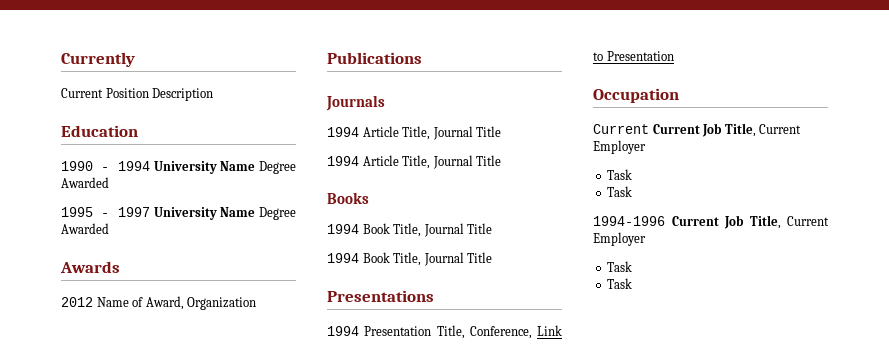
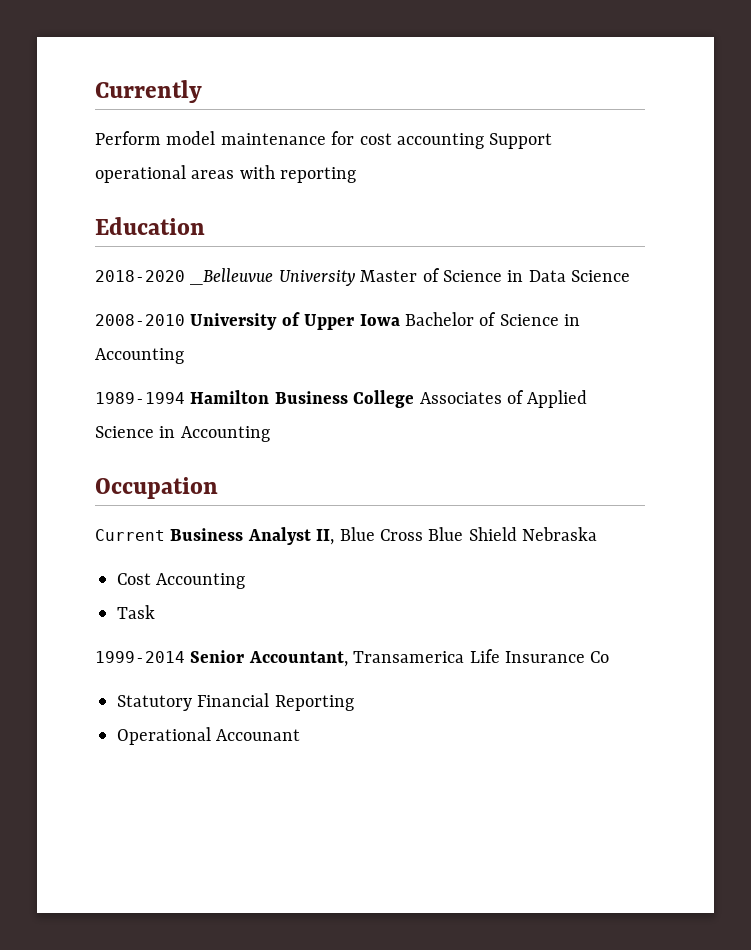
- Current Position Description
+ Perform model maintenance for cost accounting Support operational areas with reporting
  Education
- 1990 - 1994 University Name Degree Awarded
- 1995 - 1997 University Name Degree Awarded
- Awards
- 2012 Name of Award, Organization
- Publications
- Journals
- 1994 Article Title, Journal Title
- 1994 Article Title, Journal Title
- Books
- 1994 Book Title, Journal Title
- 1994 Book Title, Journal Title
- Presentations
- 1994 Presentation Title, Conference, Link to Presentation
+ 2018-2020 _Belleuvue University Master of Science in Data Science
+ 2008-2010 University of Upper Iowa Bachelor of Science in Accounting
+ 1989-1994 Hamilton Business College Associates of Applied Science in Accounting
  Occupation
- Current Current Job Title, Current Employer
+ Current Business Analyst II, Blue Cross Blue Shield Nebraska
+ Cost Accounting
  Task
- Task
- 1994-1996 Current Job Title, Current Employer
- Task
- Task
+ 1999-2014 Senior Accountant, Transamerica Life Insurance Co
+ Statutory Financial Reporting
+ Operational Accounant

